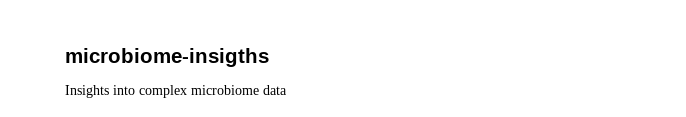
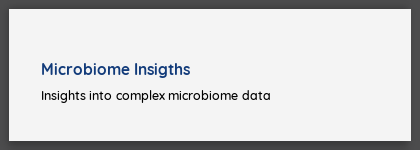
- microbiome-insigths
+ Microbiome Insigths

